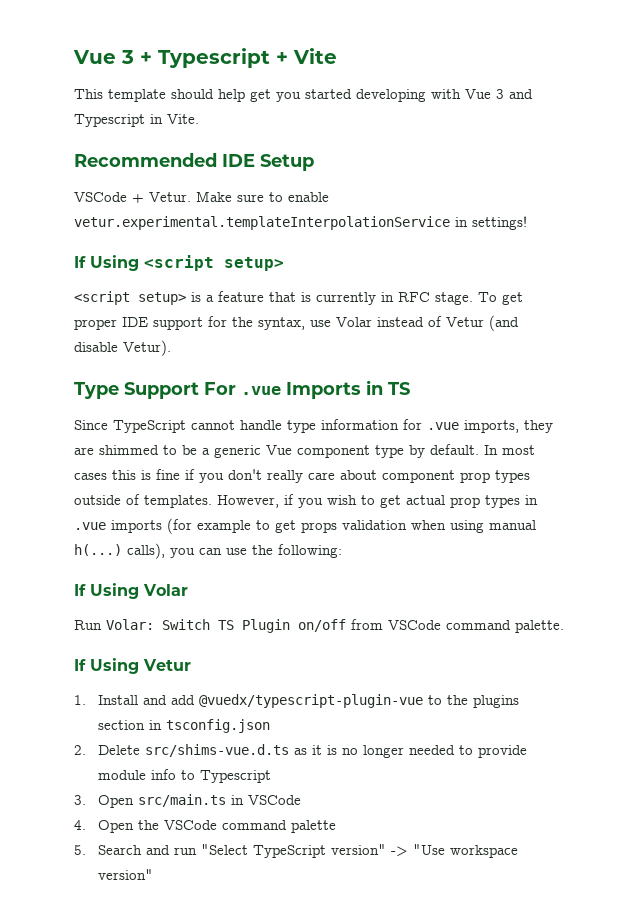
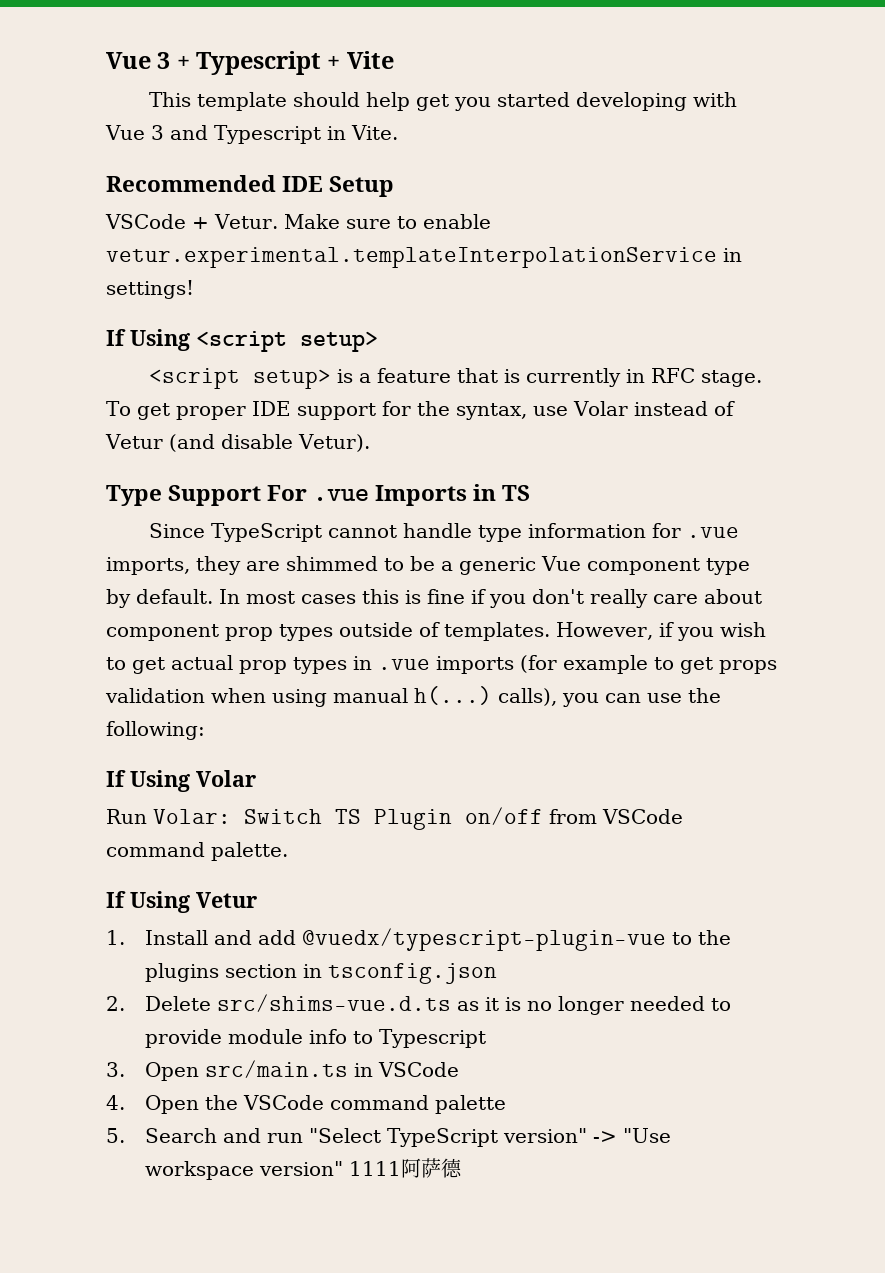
- 5. Search and run "Select TypeScript version" -> "Use workspace version"
+ 5. Search and run "Select TypeScript version" -> "Use workspace version" 1111阿萨德

